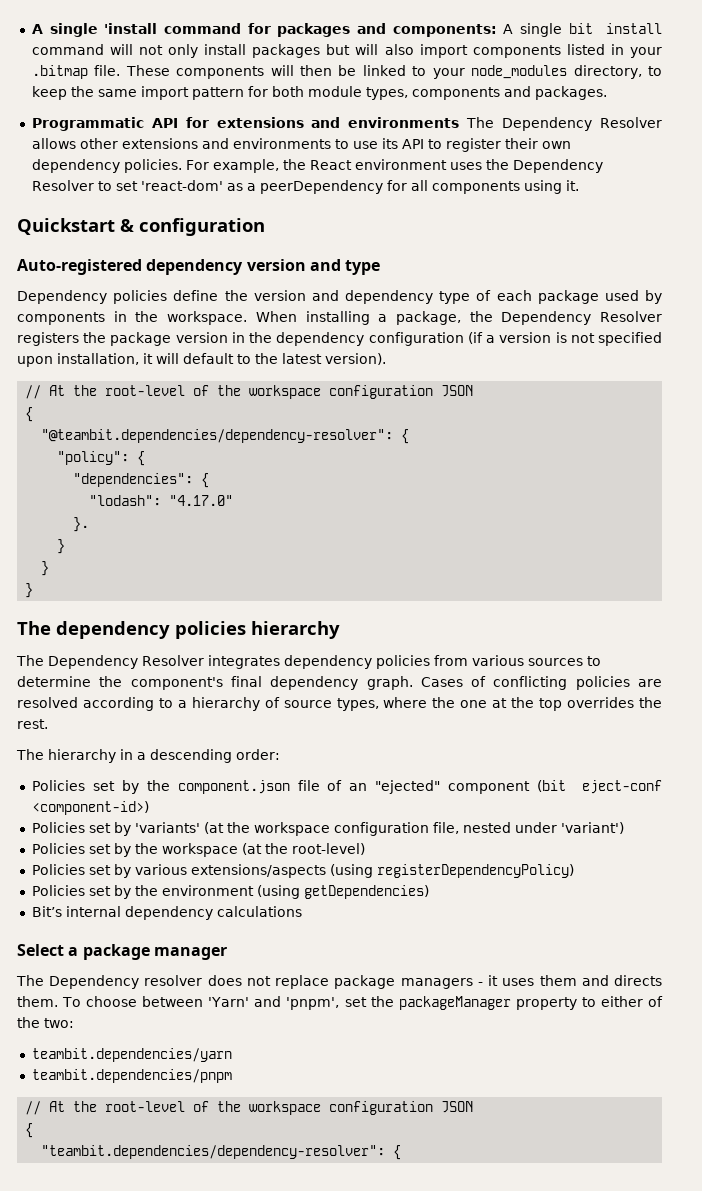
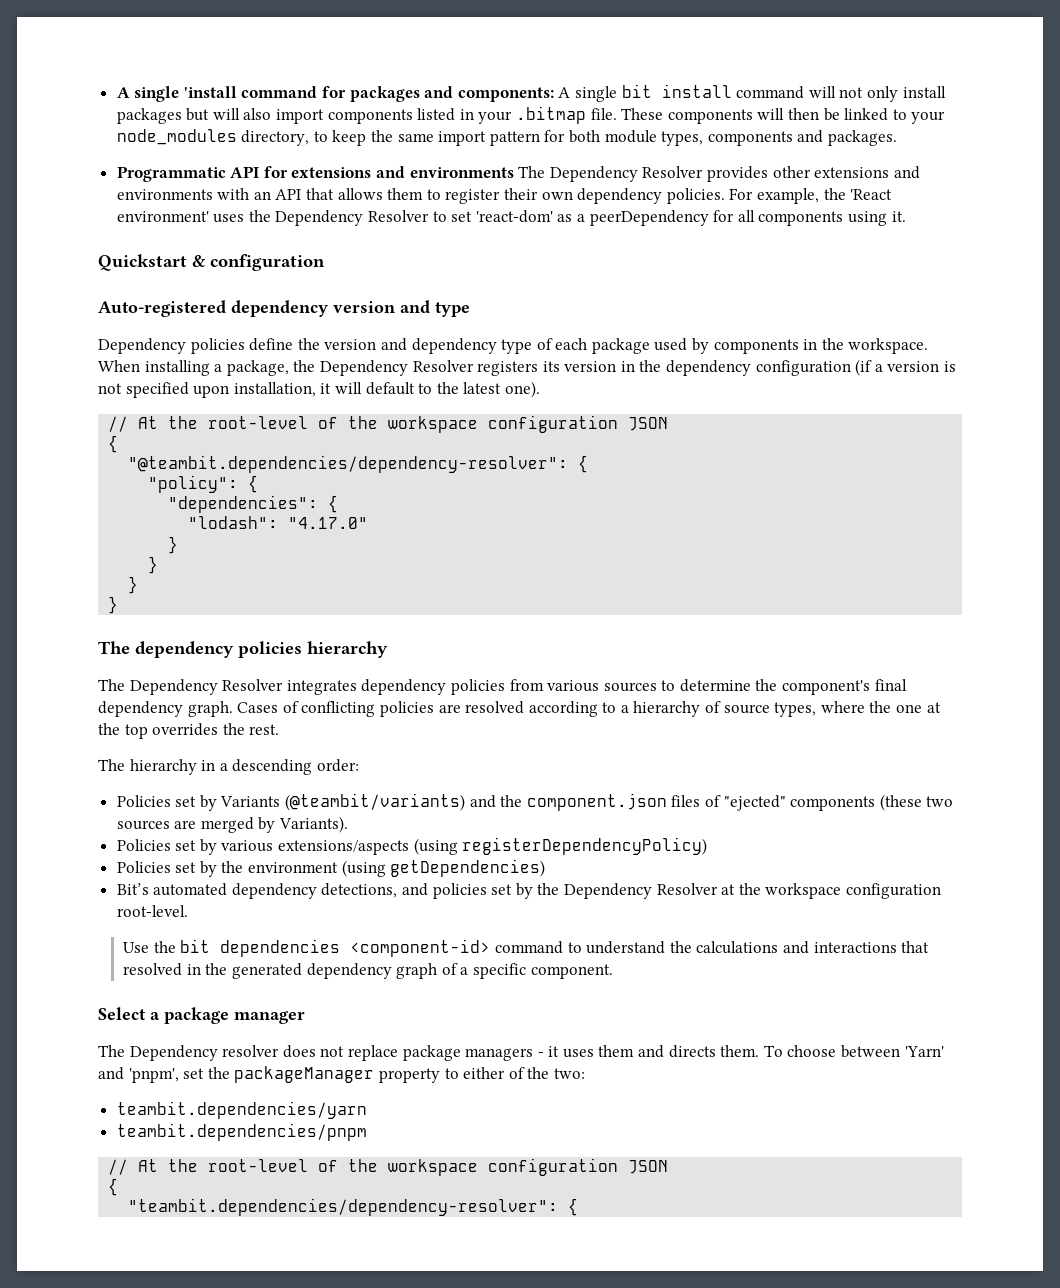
- Programmatic API for extensions and environments The Dependency Resolver allows other extensions and environments to use its API to register their own dependency policies.
+ Programmatic API for extensions and environments The Dependency Resolver provides other extensions and environments with an API that allows them to register their own dependency policies.
- For example, the React environment uses the Dependency Resolver to set 'react-dom' as a peerDependency for all components using it.
+ For example, the 'React environment' uses the Dependency Resolver to set 'react-dom' as a peerDependency for all components using it.
- When installing a package, the Dependency Resolver registers the package version in the dependency configuration (if a version is not specified upon installation, it will default to the latest version).
+ When installing a package, the Dependency Resolver registers its version in the dependency configuration (if a version is not specified upon installation, it will default to the latest one).
  "lodash": "4.17.0"
- }.
+ }
- Policies set by the component.json file of an "ejected" component (bit eject-conf <component-id>)
- Policies set by 'variants' (at the workspace configuration file, nested under 'variant')
- Policies set by the workspace (at the root-level)
+ Policies set by Variants (@teambit/variants) and the component.json files of "ejected" components (these two sources are merged by Variants).
- Bit’s internal dependency calculations
+ Bit’s automated dependency detections, and policies set by the Dependency Resolver at the workspace configuration root-level.
+ Use the bit dependencies <component-id> command to understand the calculations and interactions that resolved in the generated dependency graph of a specific component.

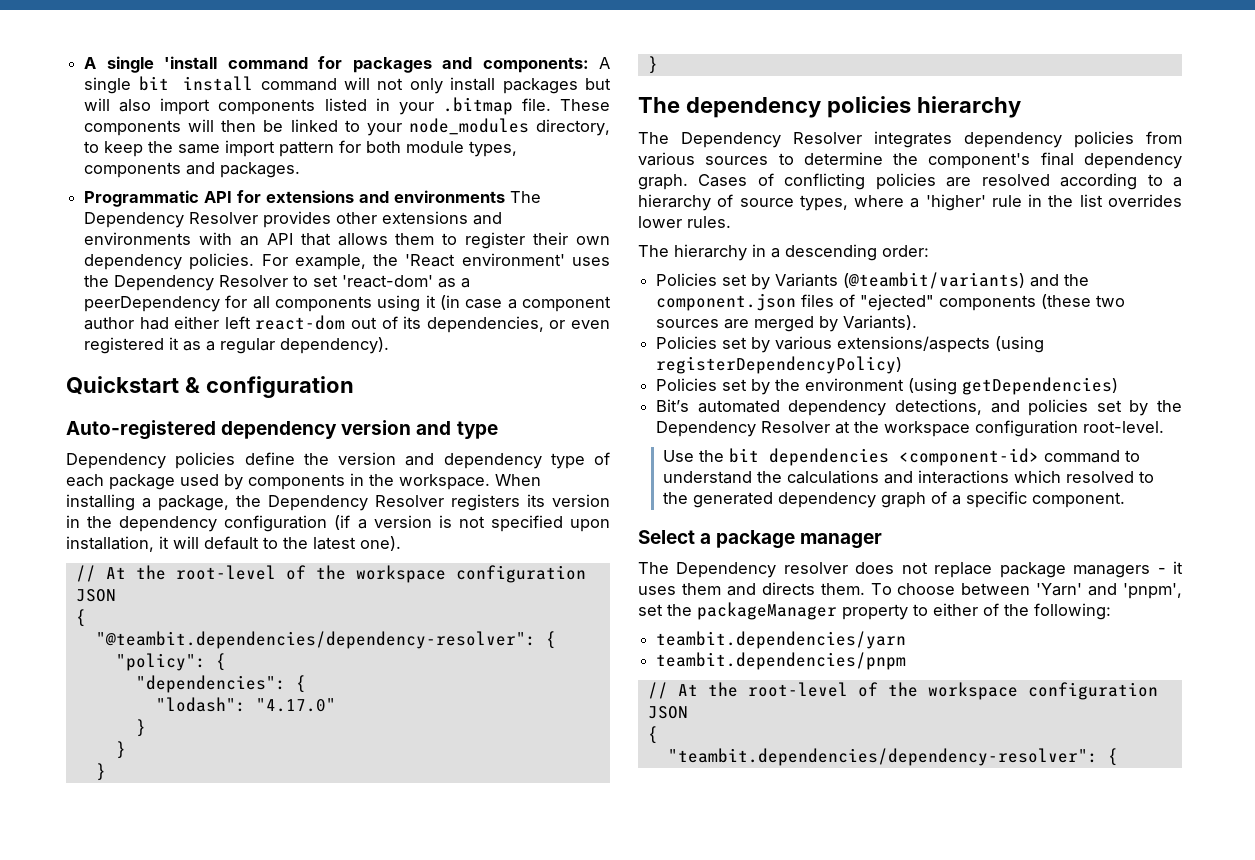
- For example, the 'React environment' uses the Dependency Resolver to set 'react-dom' as a peerDependency for all components using it.
+ For example, the 'React environment' uses the Dependency Resolver to set 'react-dom' as a peerDependency for all components using it (in case a component author had either left react-dom out of its dependencies, or even registered it as a regular dependency).
- Cases of conflicting policies are resolved according to a hierarchy of source types, where the one at the top overrides the rest.
+ Cases of conflicting policies are resolved according to a hierarchy of source types, where a 'higher' rule in the list overrides lower rules.
- Use the bit dependencies <component-id> command to understand the calculations and interactions that resolved in the generated dependency graph of a specific component.
+ Use the bit dependencies <component-id> command to understand the calculations and interactions which resolved to the generated dependency graph of a specific component.
- To choose between 'Yarn' and 'pnpm', set the packageManager property to either of the two:
+ To choose between 'Yarn' and 'pnpm', set the packageManager property to either of the following:

